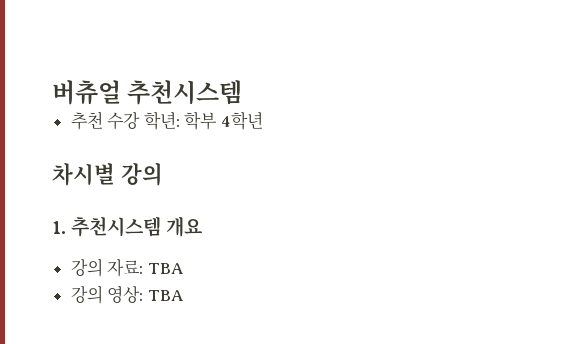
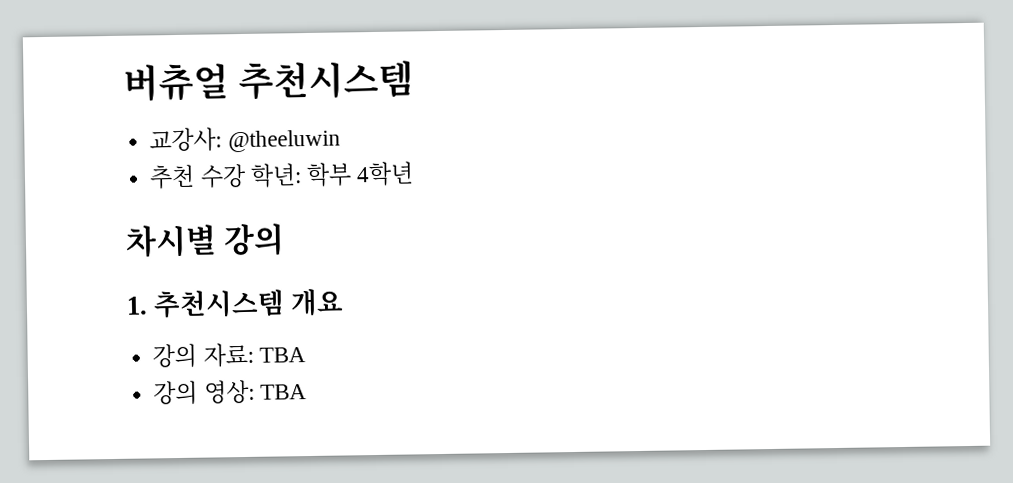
+ 교강사: @theeluwin

